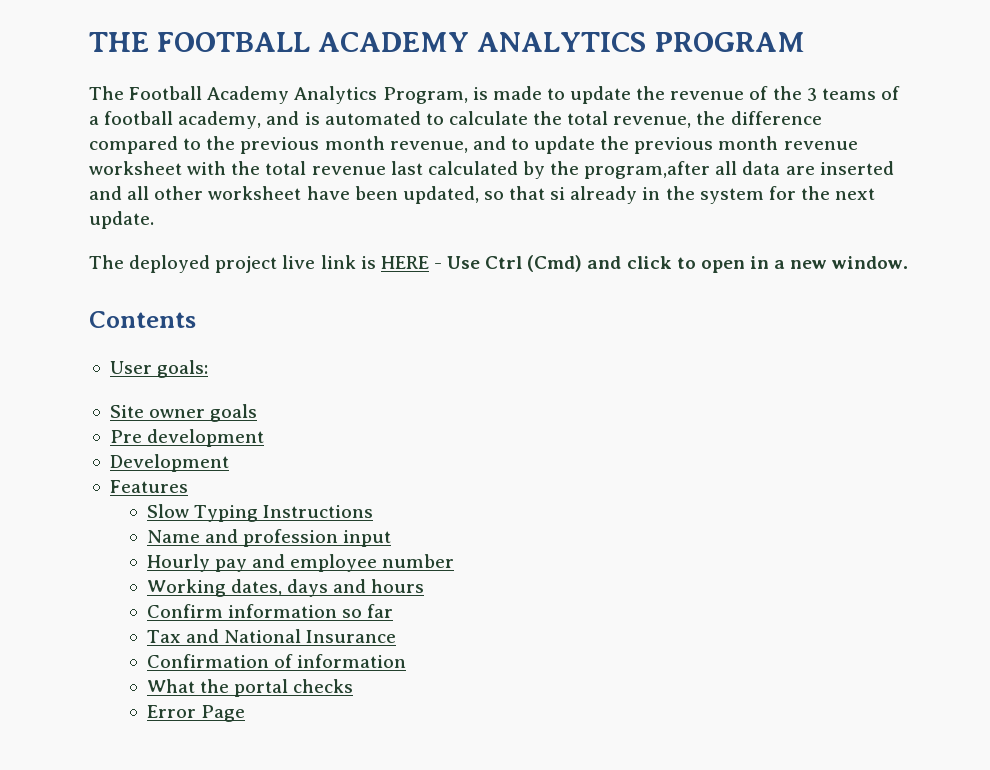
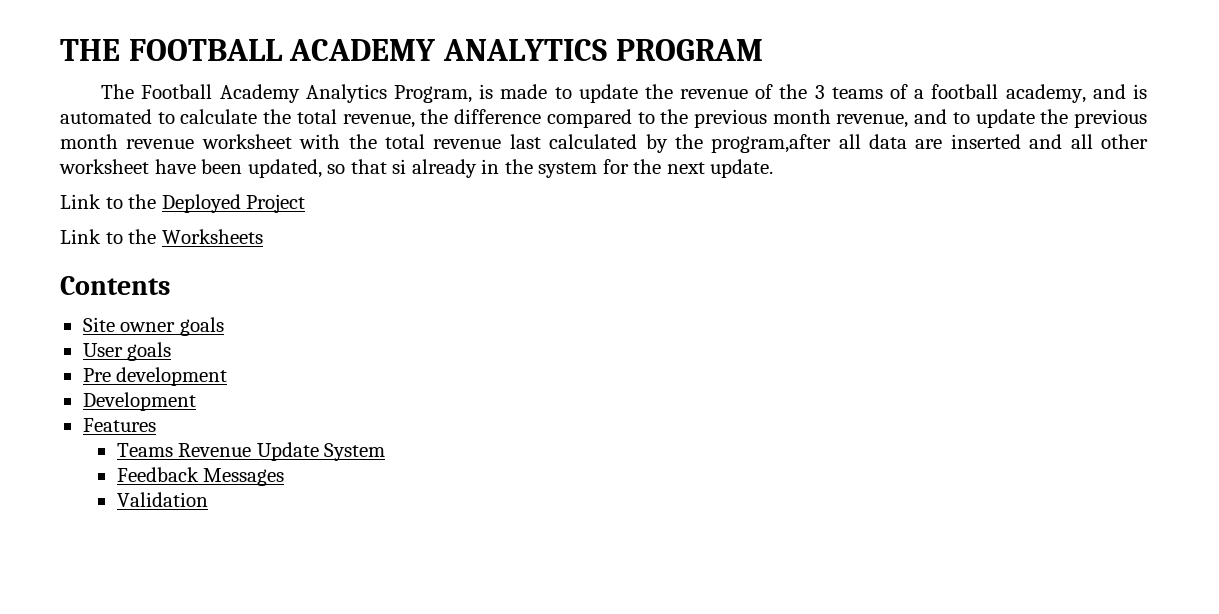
- The deployed project live link is HERE - Use Ctrl (Cmd) and click to open in a new window.
+ Link to the Deployed Project
+ Link to the Worksheets
- User goals:
+ User goals
- Slow Typing Instructions
- Name and profession input
- Hourly pay and employee number
- Working dates, days and hours
- Confirm information so far
- Tax and National Insurance
- Confirmation of information
- What the portal checks
- Error Page
+ Teams Revenue Update System
+ Feedback Messages
+ Validation

